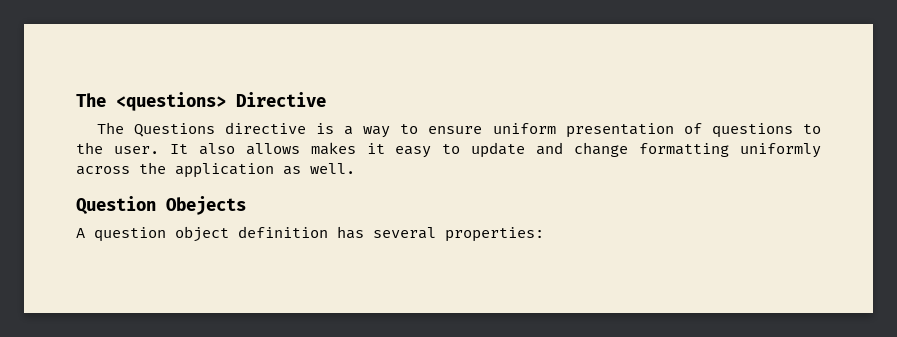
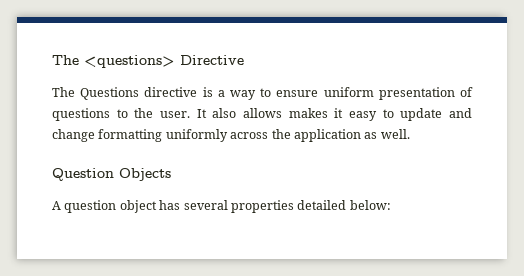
- Question Obejects
+ Question Objects
- A question object definition has several properties:
+ A question object has several properties detailed below:

